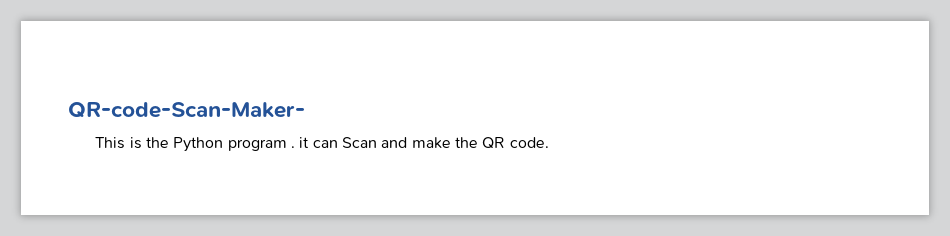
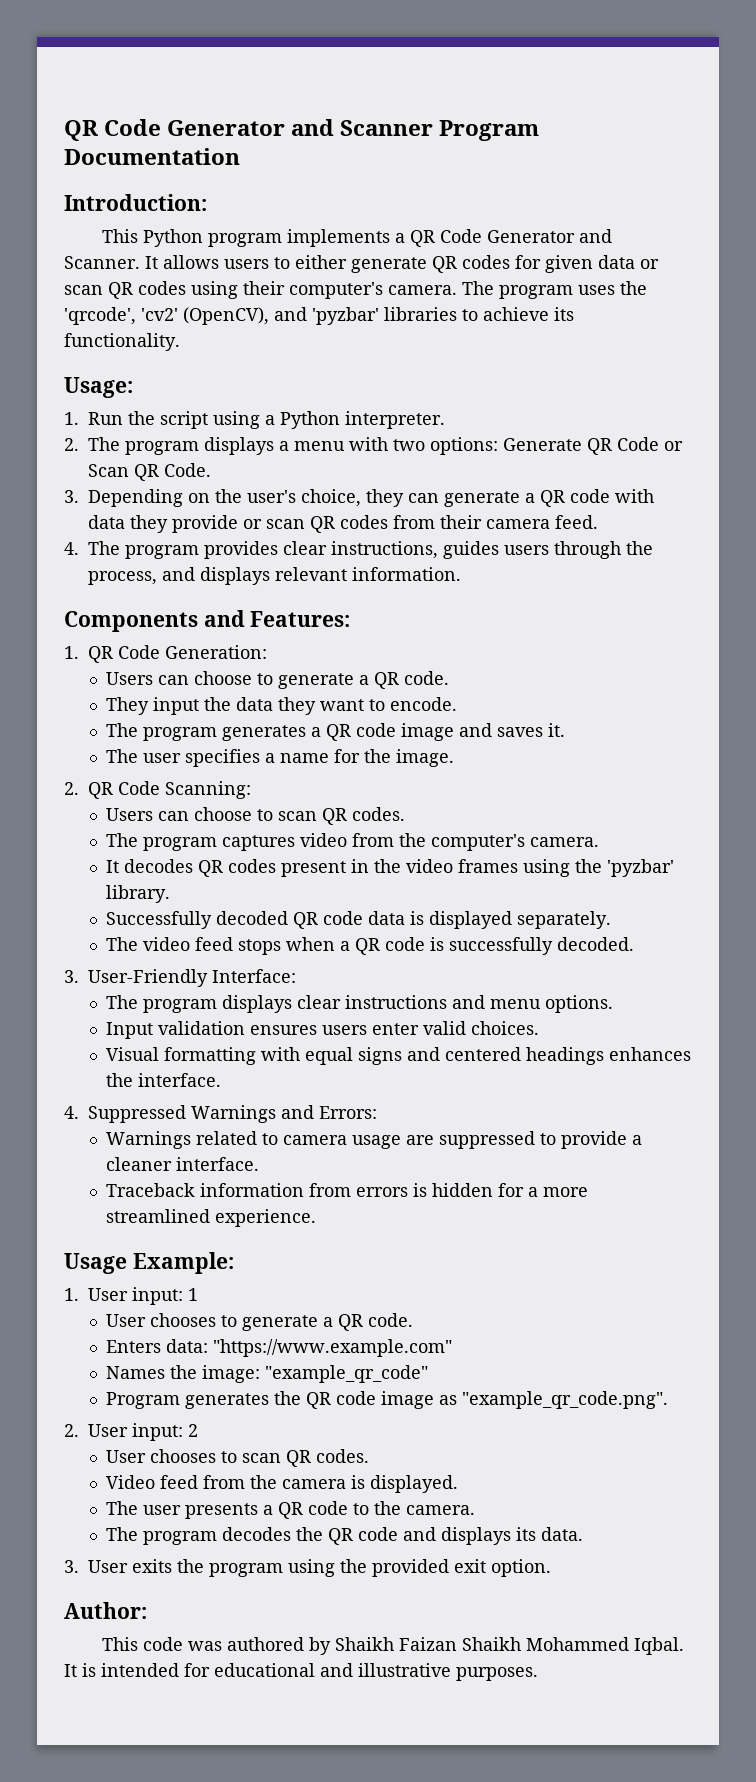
- QR-code-Scan-Maker-
- This is the Python program . it can Scan and make the QR code.
+ QR Code Generator and Scanner Program Documentation
+ Introduction:
+ This Python program implements a QR Code Generator and Scanner. It allows users to either generate QR codes for given data or scan QR codes using their computer's camera. The program uses the 'qrcode', 'cv2' (OpenCV), and 'pyzbar' libraries to achieve its functionality.
+ Usage:
+ 1. Run the script using a Python interpreter.
+ 2. The program displays a menu with two options: Generate QR Code or Scan QR Code.
+ 3. Depending on the user's choice, they can generate a QR code with data they provide or scan QR codes from their camera feed.
+ 4. The program provides clear instructions, guides users through the process, and displays relevant information.
+ Components and Features:
+ 1. QR Code Generation:
+ Users can choose to generate a QR code.
+ They input the data they want to encode.
+ The program generates a QR code image and saves it.
+ The user specifies a name for the image.
+ 2. QR Code Scanning:
+ Users can choose to scan QR codes.
+ The program captures video from the computer's camera.
+ It decodes QR codes present in the video frames using the 'pyzbar' library.
+ Successfully decoded QR code data is displayed separately.
+ The video feed stops when a QR code is successfully decoded.
+ 3. User-Friendly Interface:
+ The program displays clear instructions and menu options.
+ Input validation ensures users enter valid choices.
+ Visual formatting with equal signs and centered headings enhances the interface.
+ 4. Suppressed Warnings and Errors:
+ Warnings related to camera usage are suppressed to provide a cleaner interface.
+ Traceback information from errors is hidden for a more streamlined experience.
+ Usage Example:
+ 1. User input: 1
+ User chooses to generate a QR code.
+ Enters data: "https://www.example.com"
+ Names the image: "example_qr_code"
+ Program generates the QR code image as "example_qr_code.png".
+ 2. User input: 2
+ User chooses to scan QR codes.
+ Video feed from the camera is displayed.
+ The user presents a QR code to the camera.
+ The program decodes the QR code and displays its data.
+ 3. User exits the program using the provided exit option.
+ Author:
+ This code was authored by Shaikh Faizan Shaikh Mohammed Iqbal. It is intended for educational and illustrative purposes.

